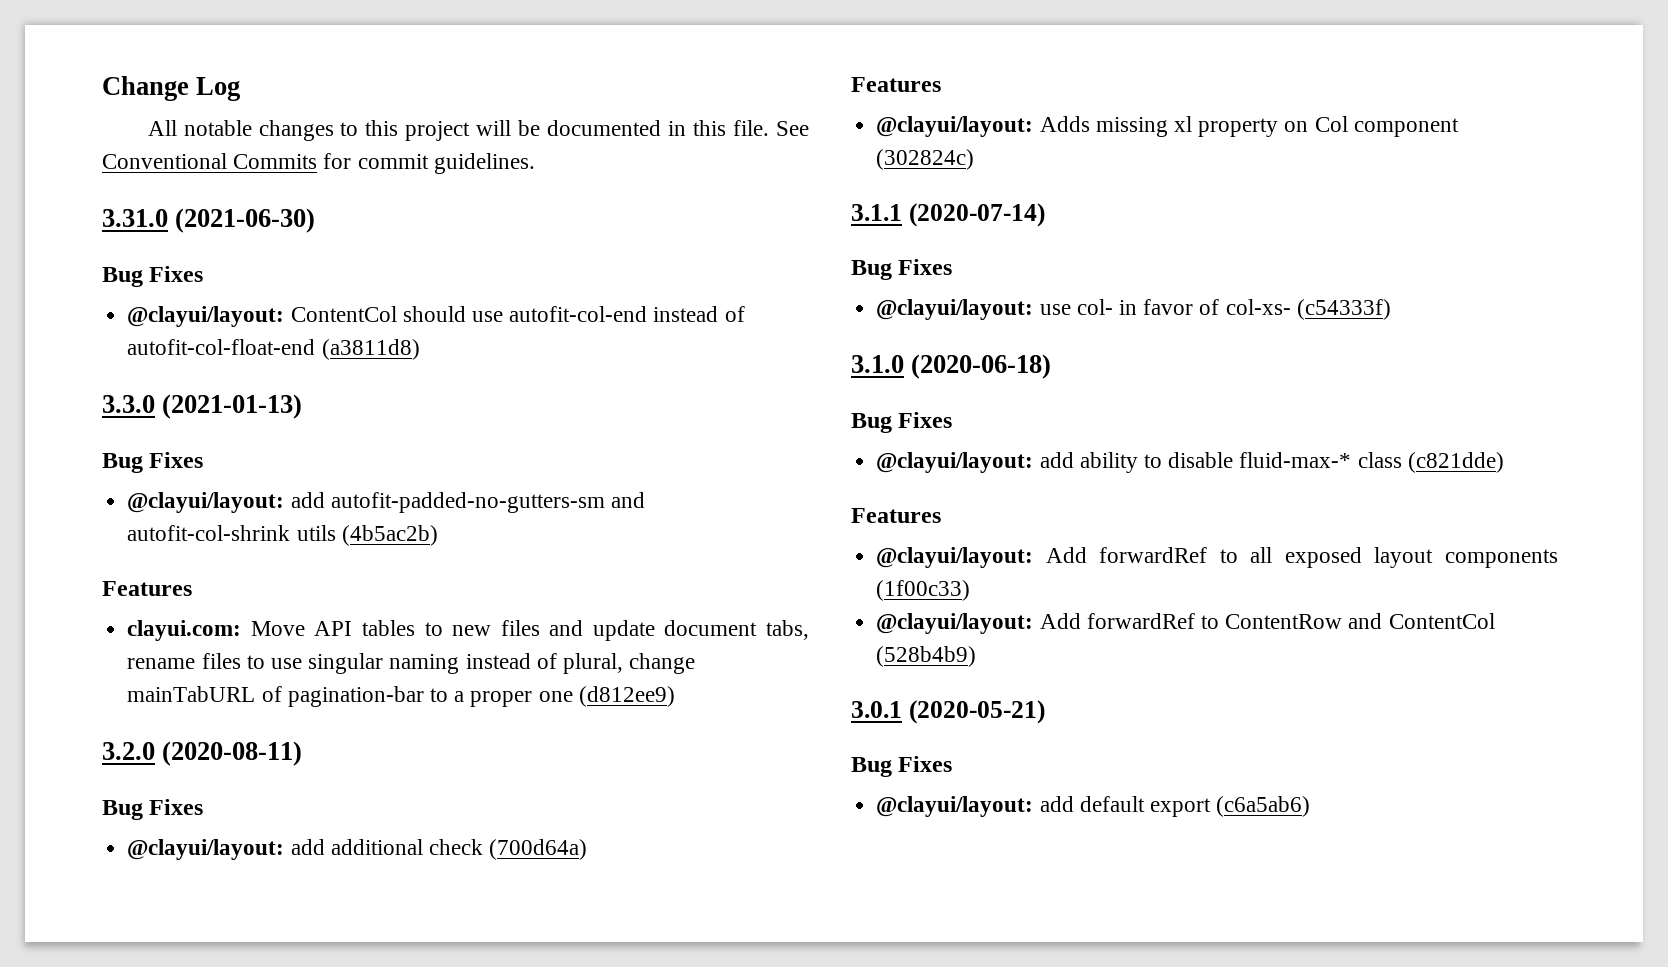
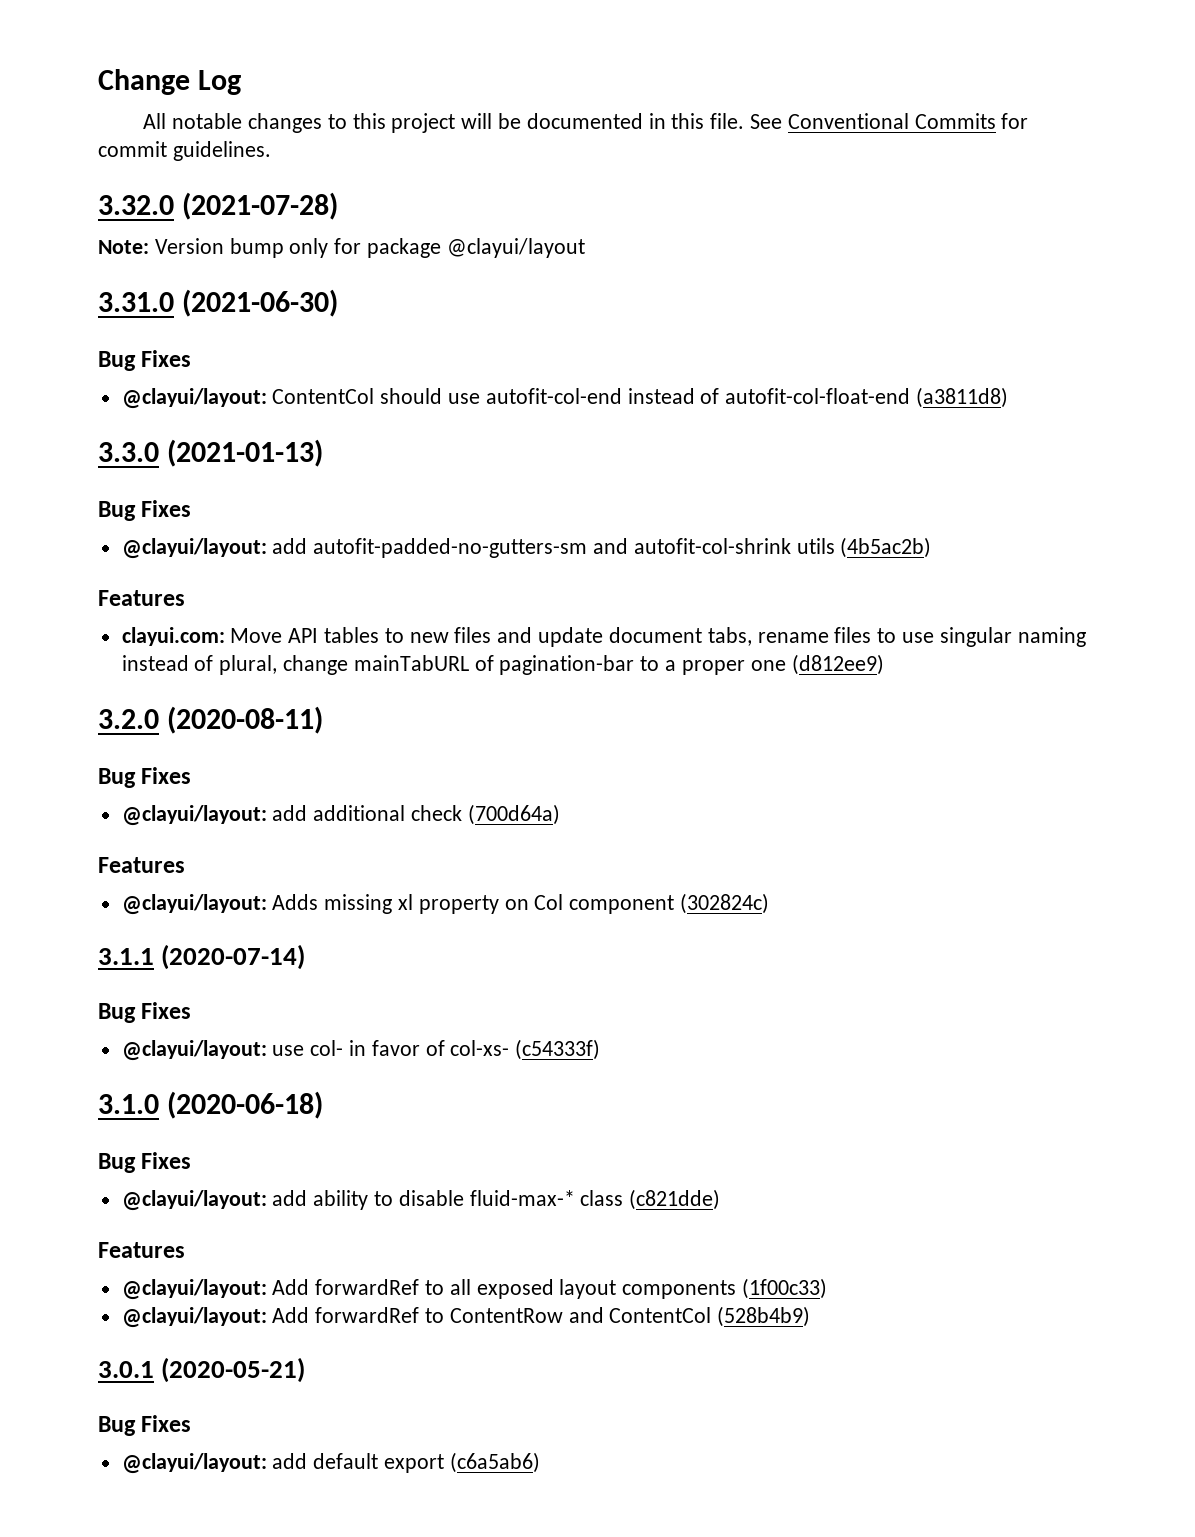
+ 3.32.0 (2021-07-28)
+ Note: Version bump only for package @clayui/layout

